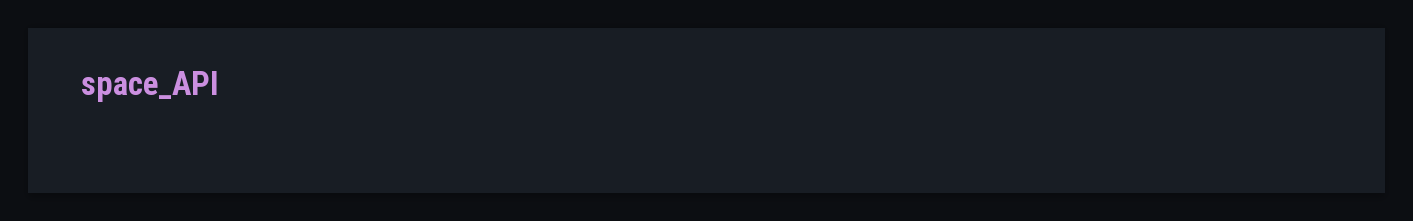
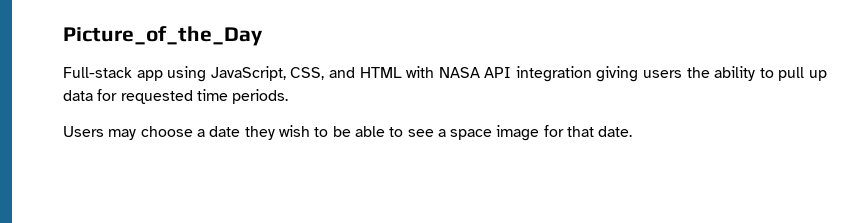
- space_API
+ Picture_of_the_Day
+ Full-stack app using JavaScript, CSS, and HTML with NASA API integration giving users the ability to pull up data for requested time periods.
+ Users may choose a date they wish to be able to see a space image for that date.

